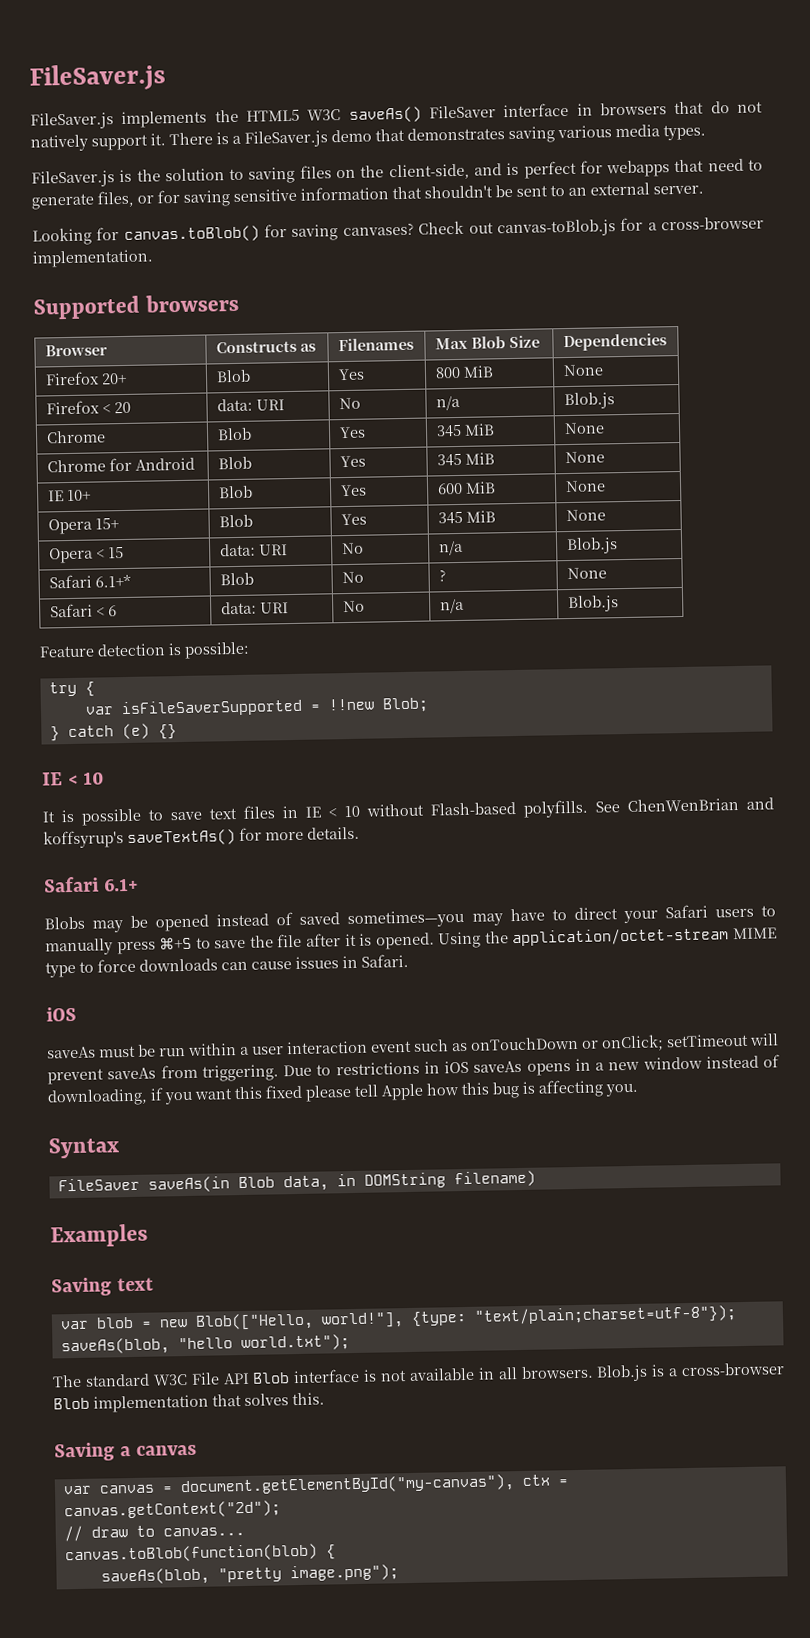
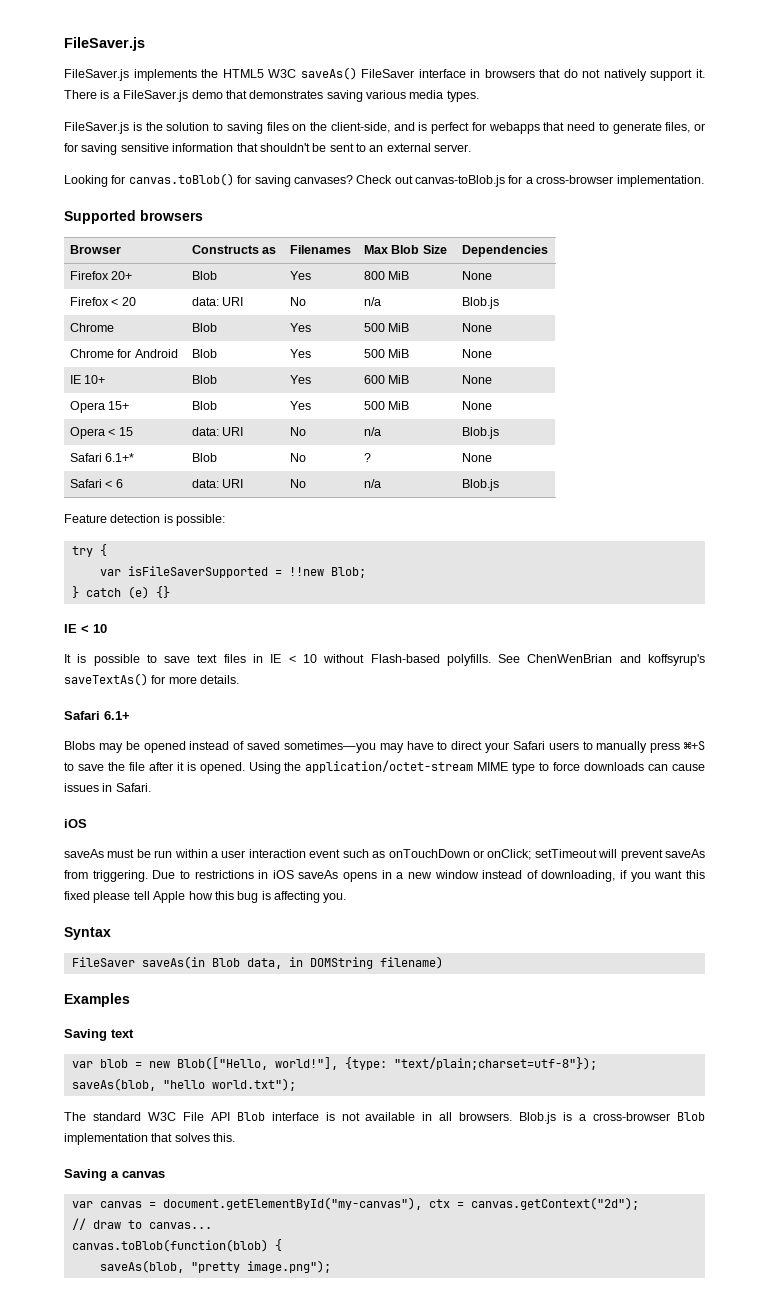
- Chrome | Blob | Yes | 345 MiB | None
+ Chrome | Blob | Yes | 500 MiB | None
- Chrome for Android | Blob | Yes | 345 MiB | None
+ Chrome for Android | Blob | Yes | 500 MiB | None
- Opera 15+ | Blob | Yes | 345 MiB | None
+ Opera 15+ | Blob | Yes | 500 MiB | None

